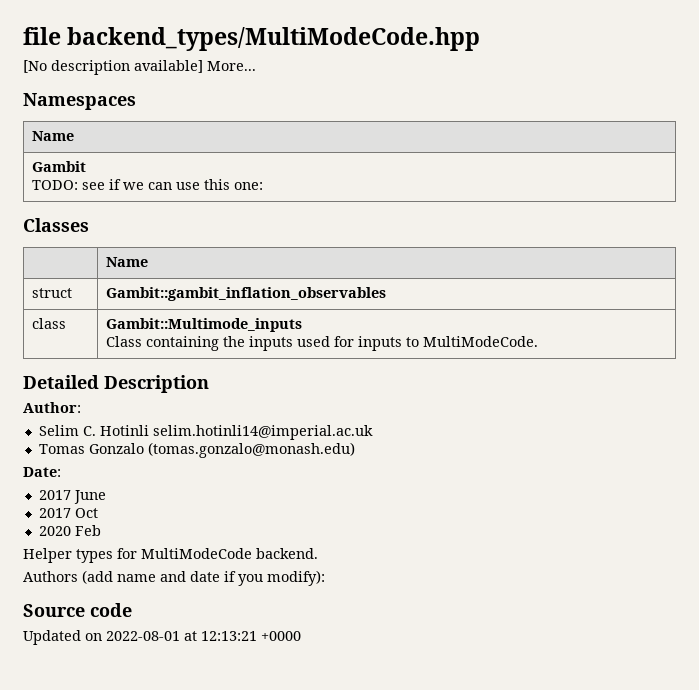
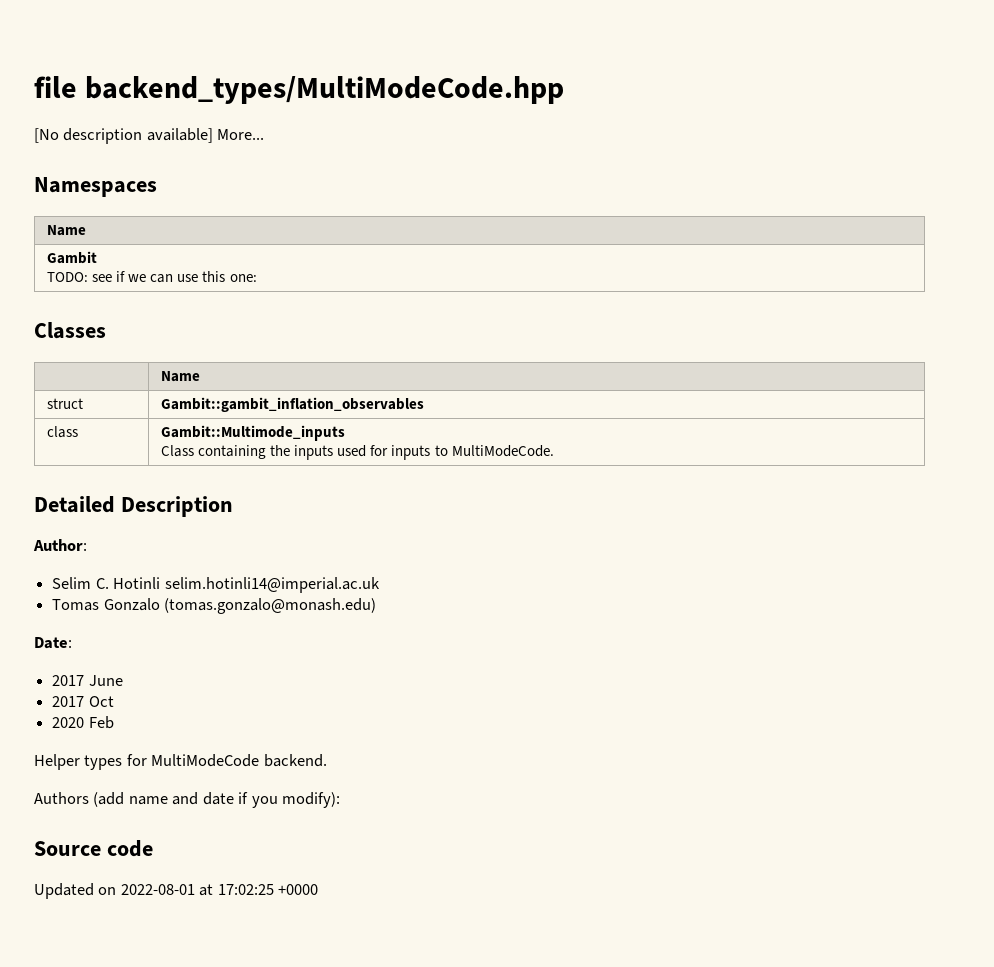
- Updated on 2022-08-01 at 12:13:21 +0000
+ Updated on 2022-08-01 at 17:02:25 +0000

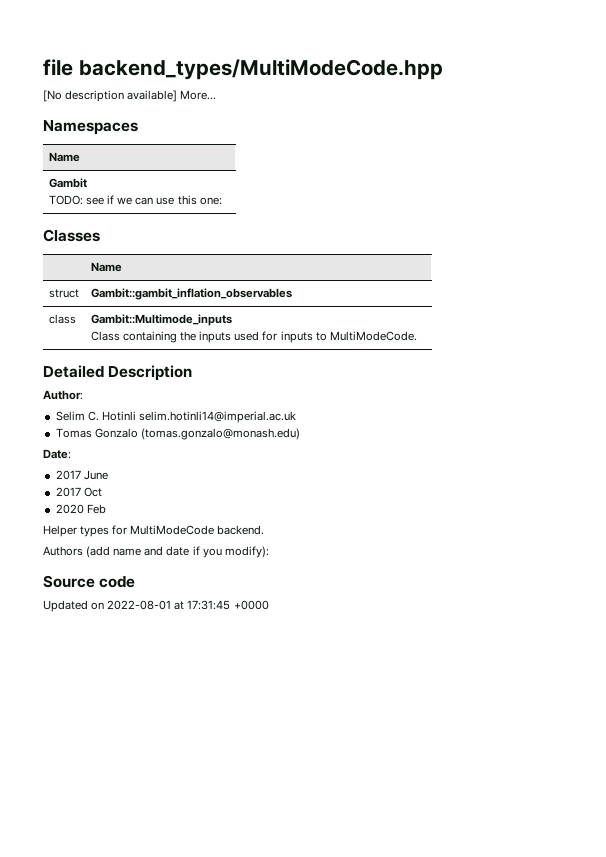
- Updated on 2022-08-01 at 17:02:25 +0000
+ Updated on 2022-08-01 at 17:31:45 +0000

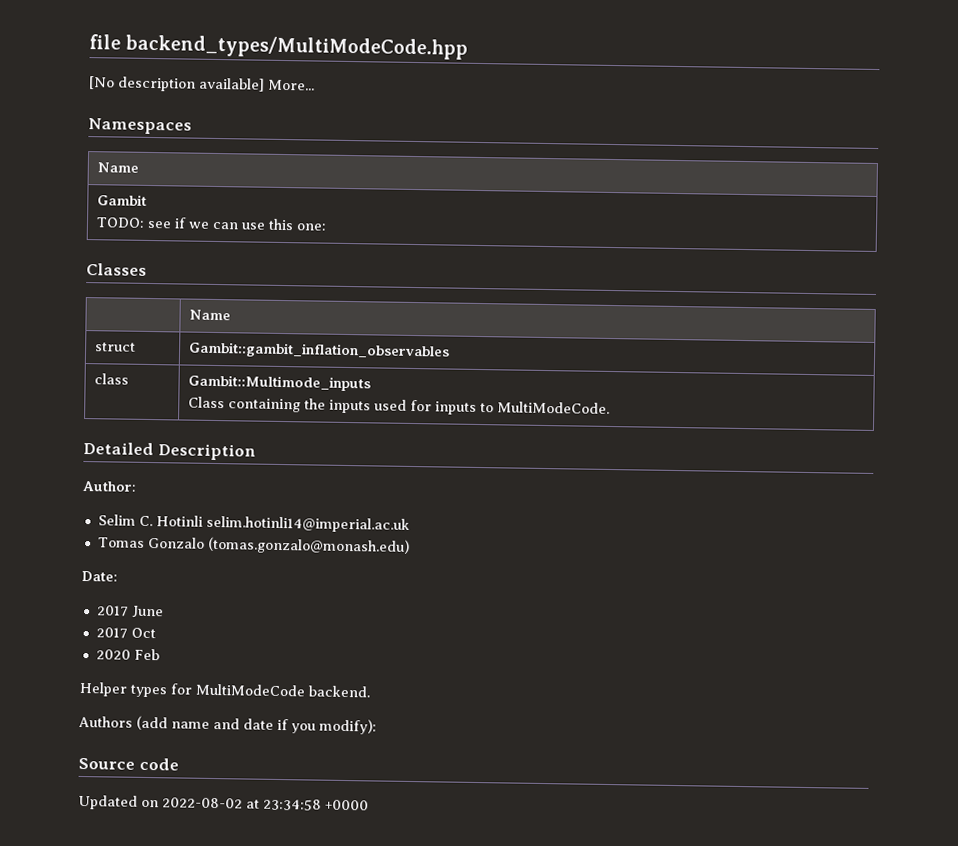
- Updated on 2022-08-01 at 17:31:45 +0000
+ Updated on 2022-08-02 at 23:34:58 +0000

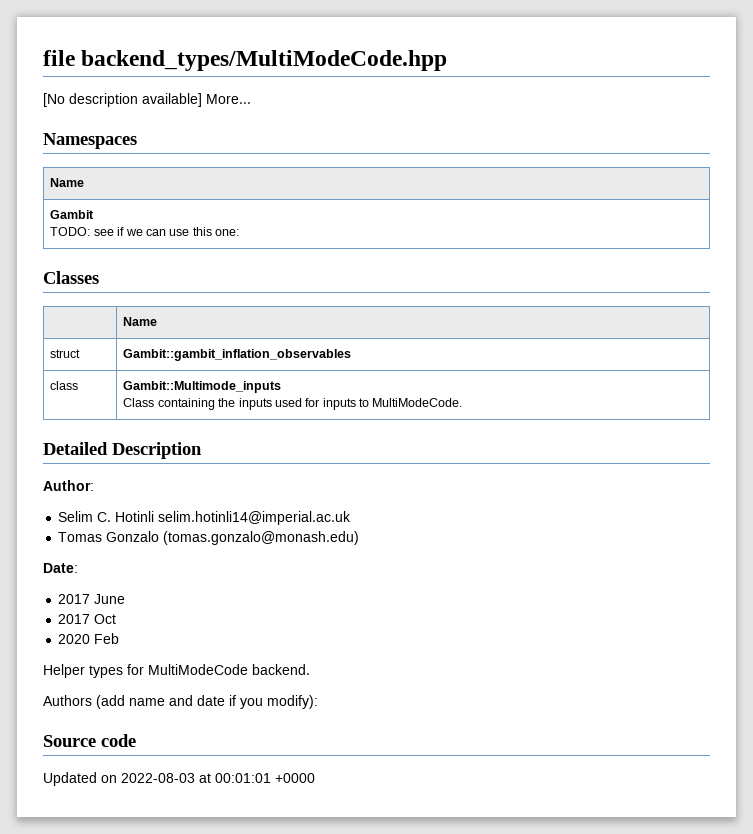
- Updated on 2022-08-02 at 23:34:58 +0000
+ Updated on 2022-08-03 at 00:01:01 +0000

